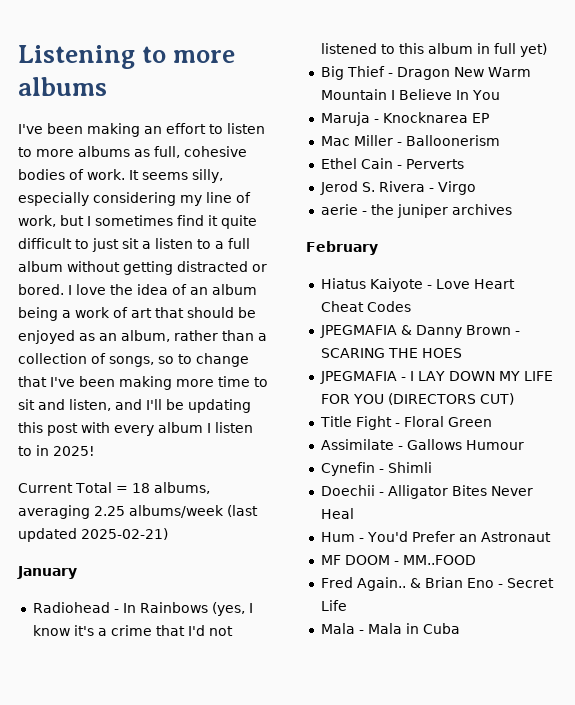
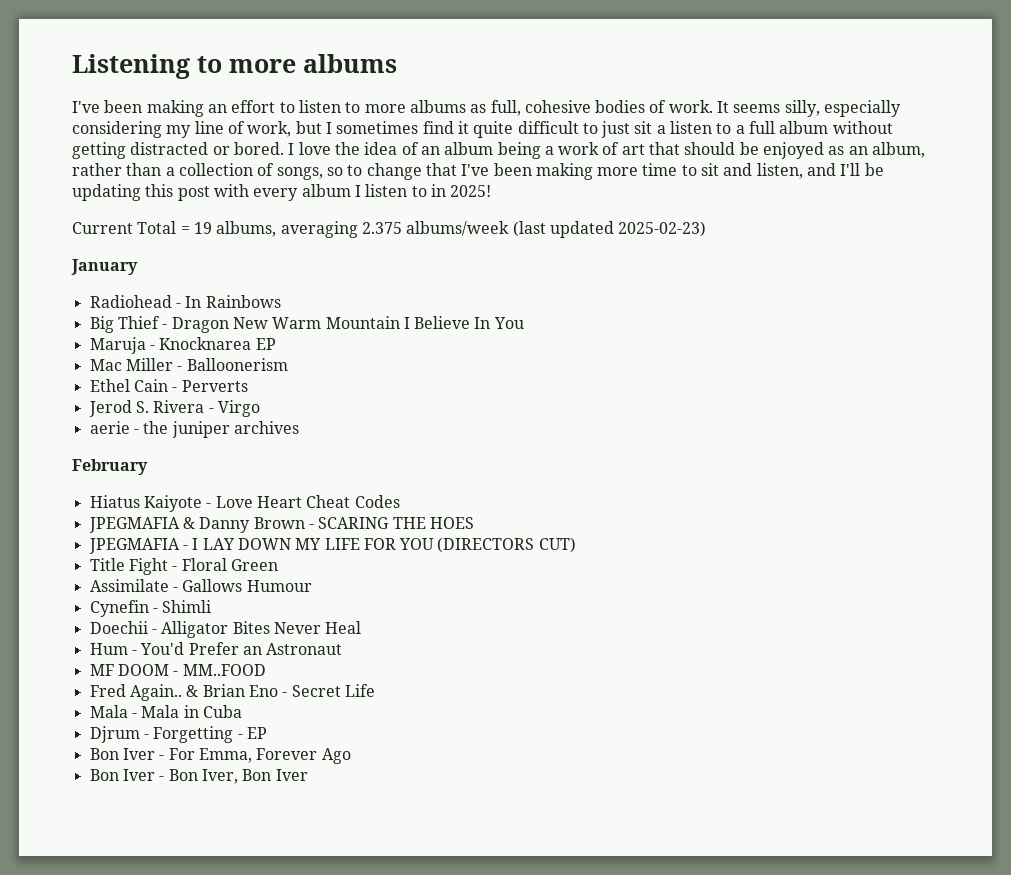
- Current Total = 18 albums, averaging 2.25 albums/week (last updated 2025-02-21)
+ Current Total = 19 albums, averaging 2.375 albums/week (last updated 2025-02-23)
- Radiohead - In Rainbows (yes, I know it's a crime that I'd not listened to this album in full yet)
+ Radiohead - In Rainbows
+ Djrum - Forgetting - EP
+ Bon Iver - For Emma, Forever Ago
+ Bon Iver - Bon Iver, Bon Iver

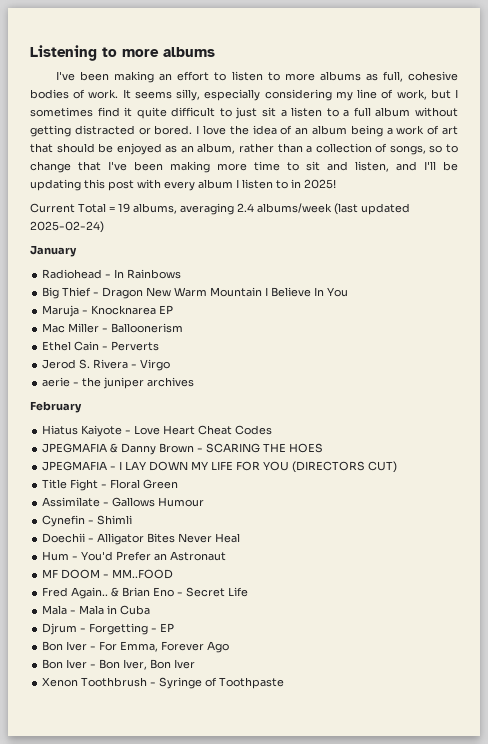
- Current Total = 19 albums, averaging 2.375 albums/week (last updated 2025-02-23)
+ Current Total = 19 albums, averaging 2.4 albums/week (last updated 2025-02-24)
+ Xenon Toothbrush - Syringe of Toothpaste

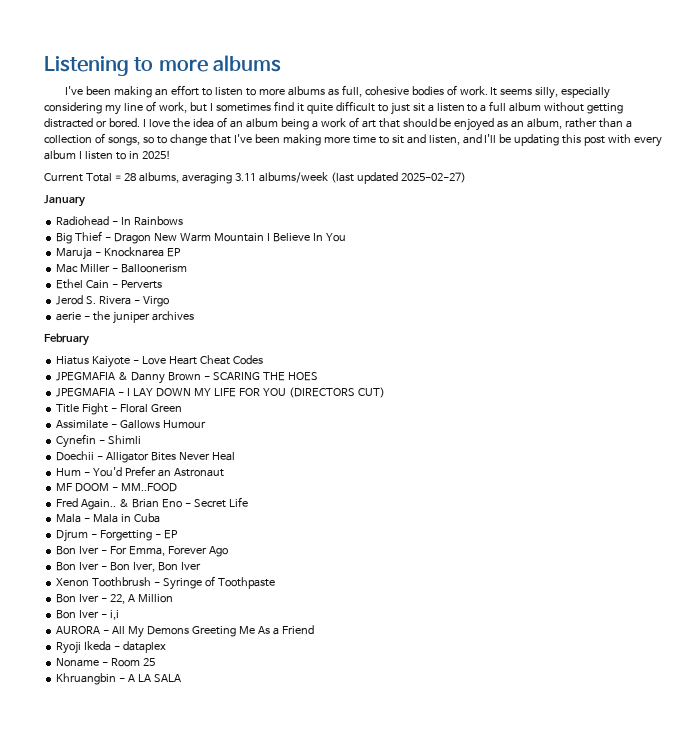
- Current Total = 19 albums, averaging 2.4 albums/week (last updated 2025-02-24)
+ Current Total = 28 albums, averaging 3.11 albums/week (last updated 2025-02-27)
+ Bon Iver - 22, A Million
+ Bon Iver - i,i
+ AURORA - All My Demons Greeting Me As a Friend
+ Ryoji Ikeda - dataplex
+ Noname - Room 25
+ Khruangbin - A LA SALA

